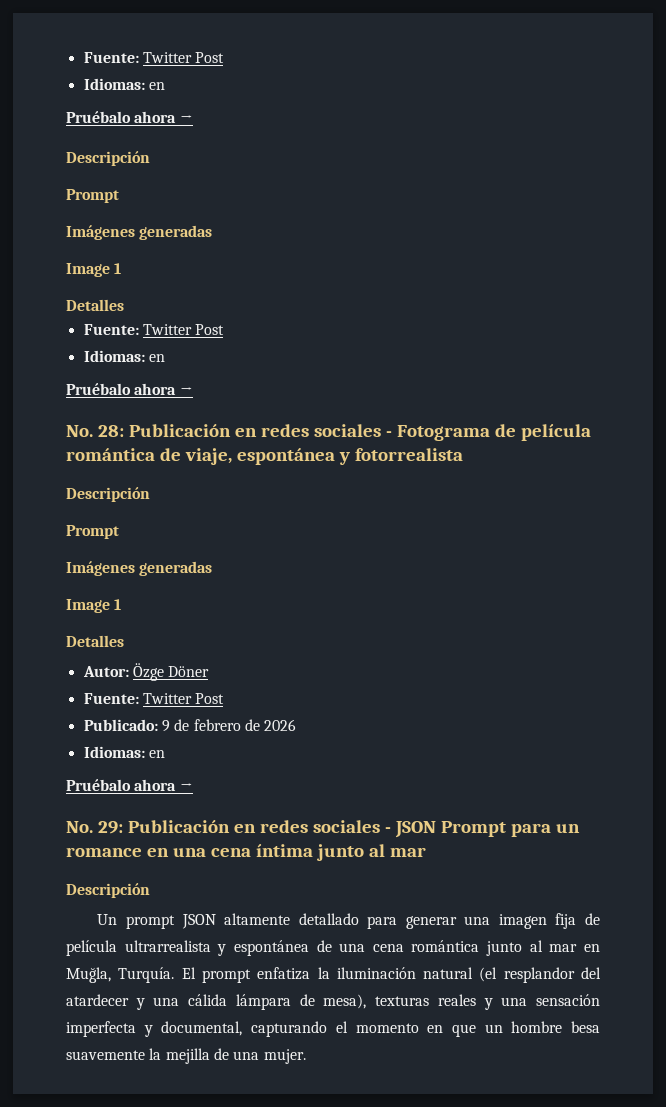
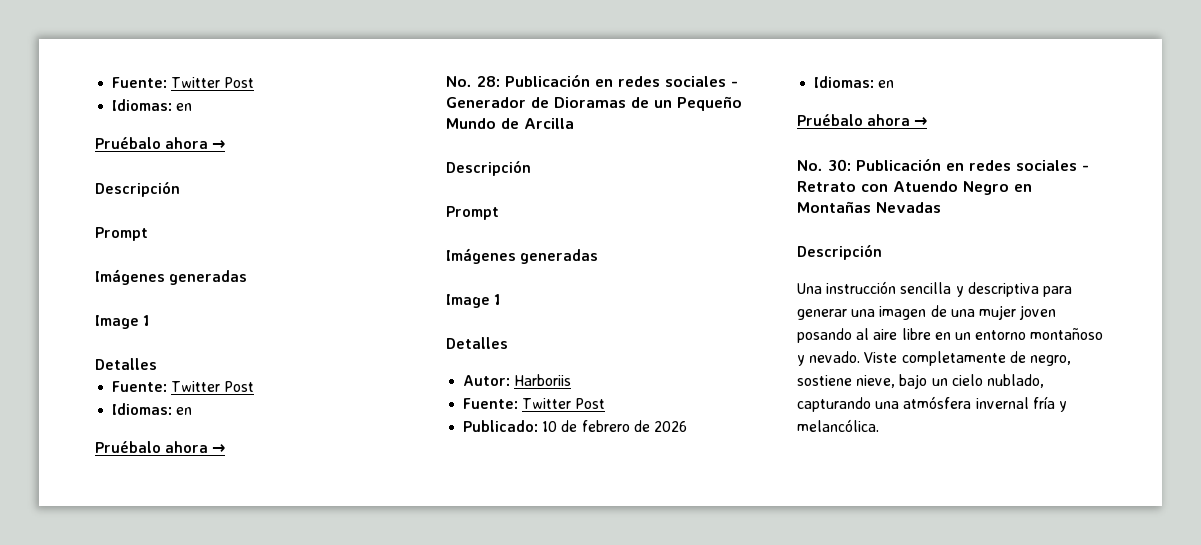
- No. 28: Publicación en redes sociales - Fotograma de película romántica de viaje, espontánea y fotorrealista
+ No. 28: Publicación en redes sociales - Generador de Dioramas de un Pequeño Mundo de Arcilla
- Autor: Özge Döner
+ Autor: Harboriis
- Publicado: 9 de febrero de 2026
+ Publicado: 10 de febrero de 2026
- No. 29: Publicación en redes sociales - JSON Prompt para un romance en una cena íntima junto al mar
+ No. 30: Publicación en redes sociales - Retrato con Atuendo Negro en Montañas Nevadas
  Descripción
- Un prompt JSON altamente detallado para generar una imagen fija de película ultrarrealista y espontánea de una cena romántica junto al mar en Muğla, Turquía. El prompt enfatiza la iluminación natural (el resplandor del atardecer y una cálida lámpara de mesa), texturas reales y una sensación imperfecta y documental, capturando el momento en que un hombre besa suavemente la mejilla de una mujer.
+ Una instrucción sencilla y descriptiva para generar una imagen de una mujer joven posando al aire libre en un entorno montañoso y nevado. Viste completamente de negro, sostiene nieve, bajo un cielo nublado, capturando una atmósfera invernal fría y melancólica.

